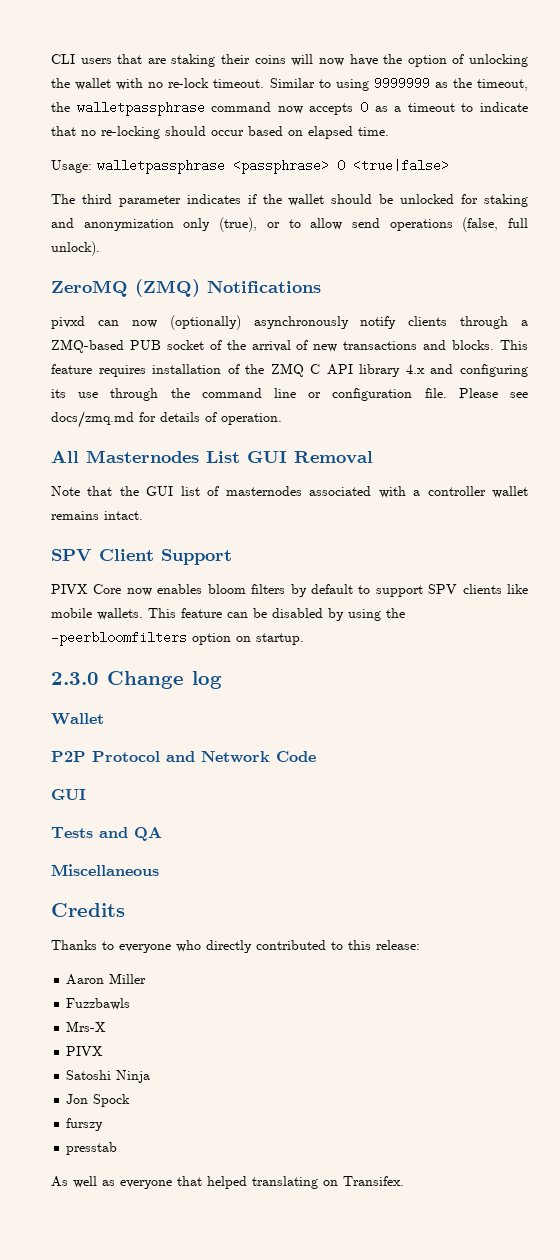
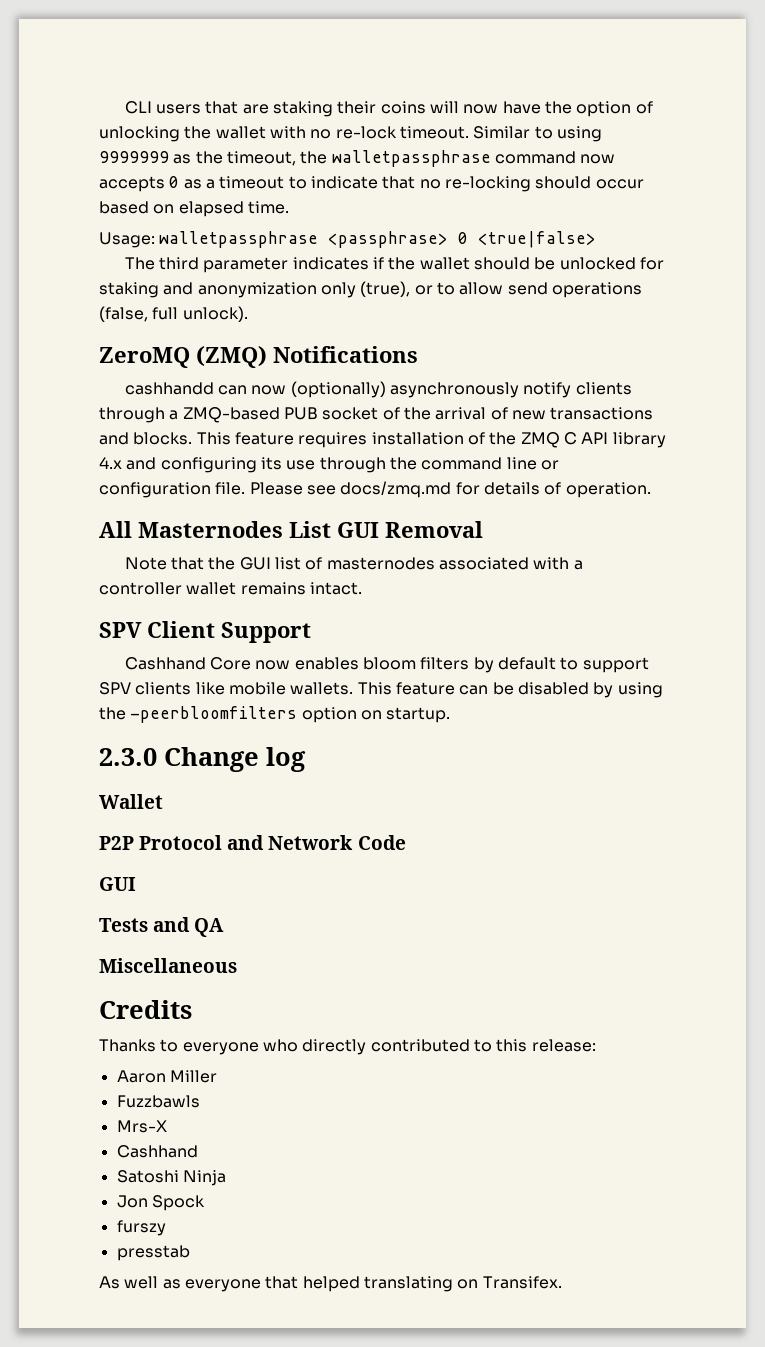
- pivxd can now (optionally) asynchronously notify clients through a ZMQ-based PUB socket of the arrival of new transactions and blocks.
+ cashhandd can now (optionally) asynchronously notify clients through a ZMQ-based PUB socket of the arrival of new transactions and blocks.
- PIVX Core now enables bloom filters by default to support SPV clients like mobile wallets.
+ Cashhand Core now enables bloom filters by default to support SPV clients like mobile wallets.
  Mrs-X
- PIVX
+ Cashhand

